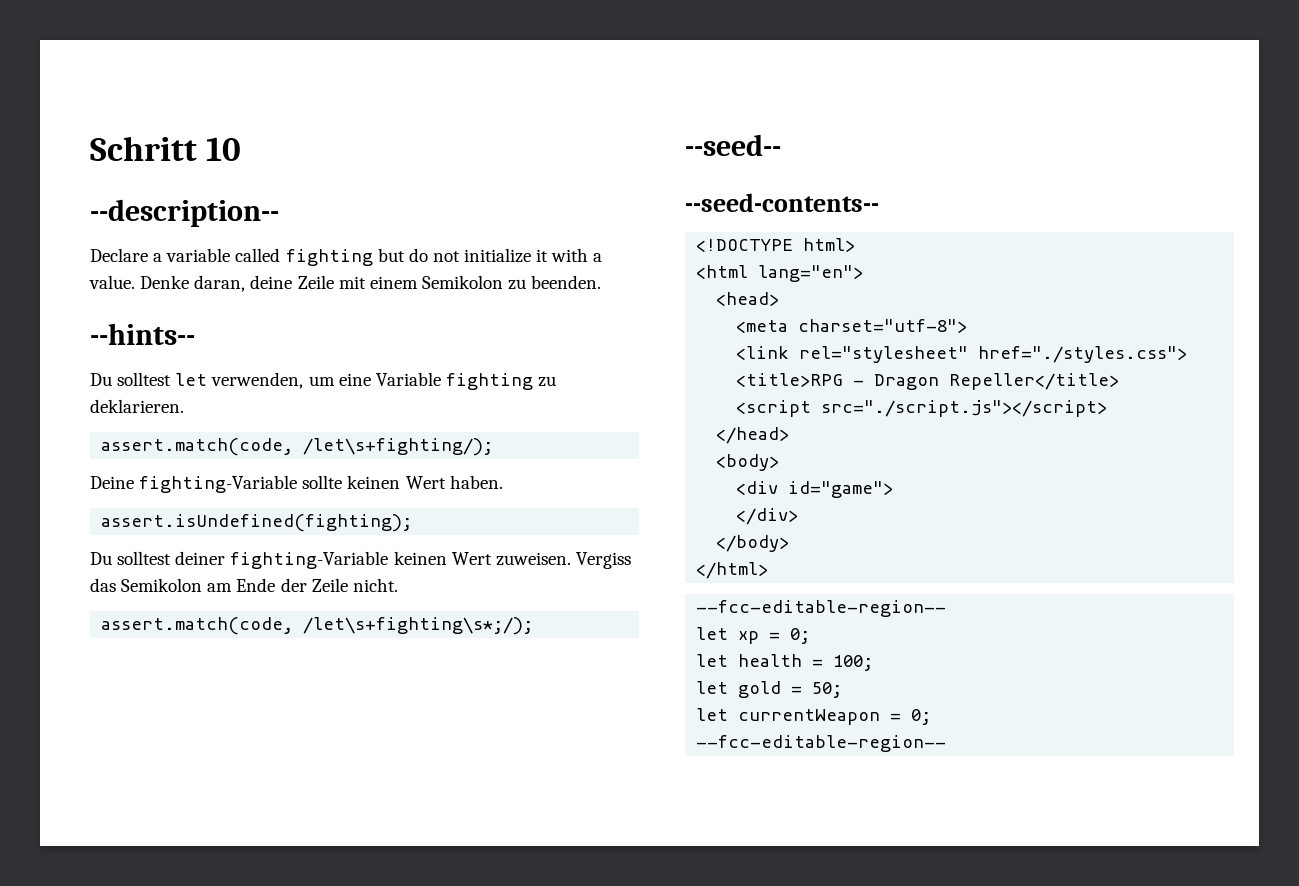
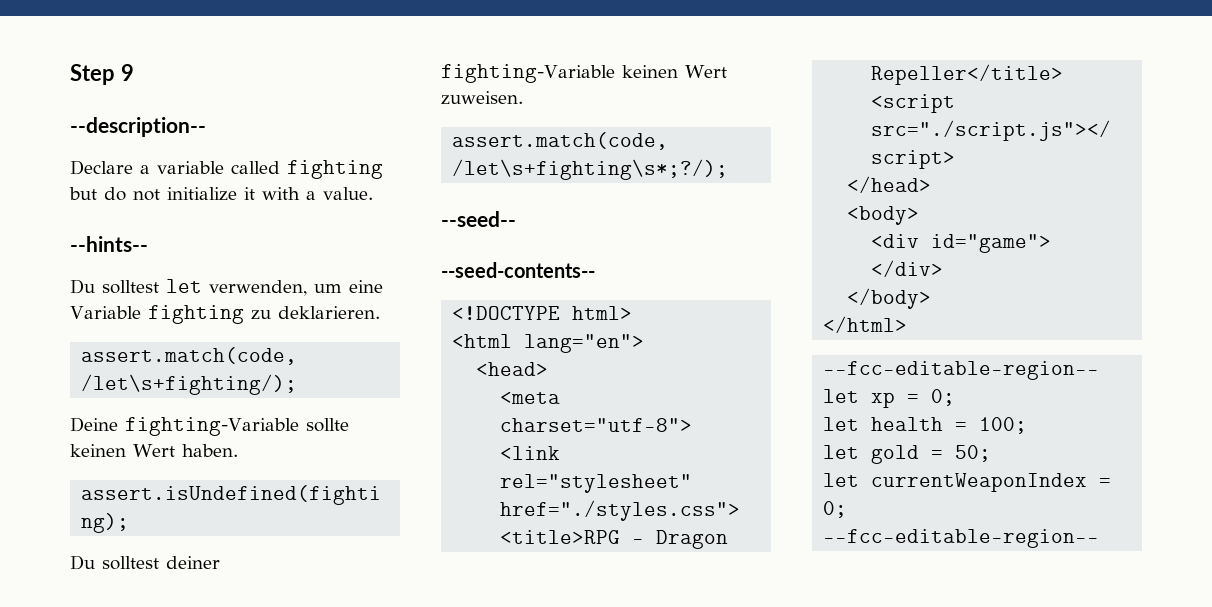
- Schritt 10
+ Step 9
- Denke daran, deine Zeile mit einem Semikolon zu beenden.
- Du solltest deiner fighting-Variable keinen Wert zuweisen. Vergiss das Semikolon am Ende der Zeile nicht.
- assert.match(code, /let\s+fighting\s*;/);
+ Du solltest deiner fighting-Variable keinen Wert zuweisen.
+ assert.match(code, /let\s+fighting\s*;?/);
- let currentWeapon = 0;
+ let currentWeaponIndex = 0;

